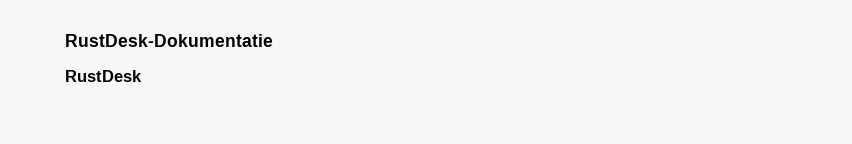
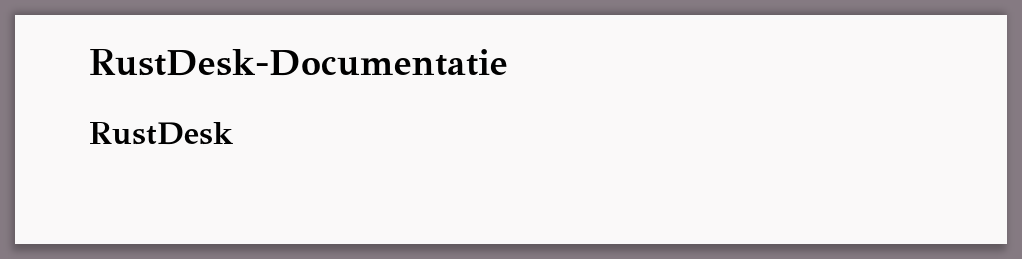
- RustDesk-Dokumentatie
+ RustDesk-Documentatie

